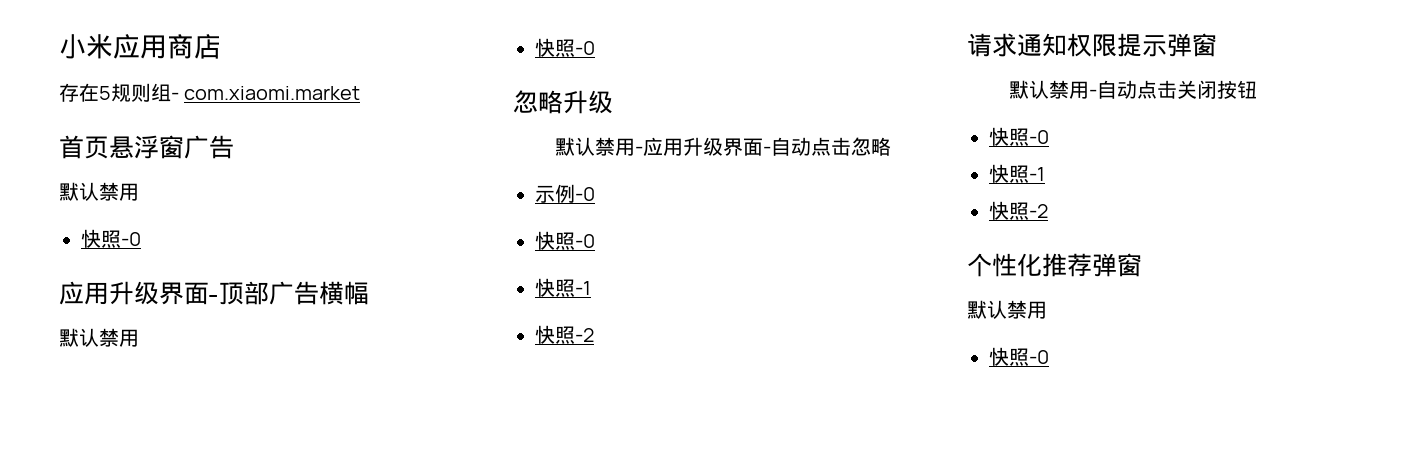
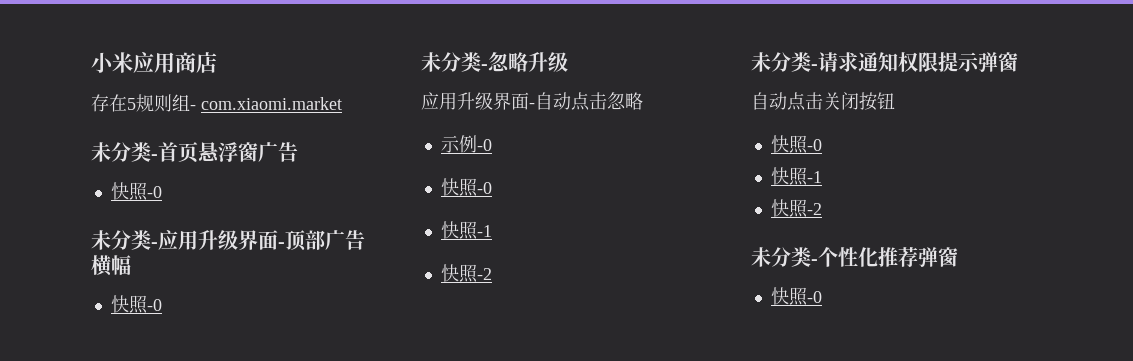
- 首页悬浮窗广告
- 默认禁用
+ 未分类-首页悬浮窗广告
  快照-0
- 应用升级界面-顶部广告横幅
- 默认禁用
+ 未分类-应用升级界面-顶部广告横幅
  快照-0
- 忽略升级
+ 未分类-忽略升级
- 默认禁用-应用升级界面-自动点击忽略
+ 应用升级界面-自动点击忽略
- 请求通知权限提示弹窗
+ 未分类-请求通知权限提示弹窗
- 默认禁用-自动点击关闭按钮
+ 自动点击关闭按钮
- 个性化推荐弹窗
- 默认禁用
+ 未分类-个性化推荐弹窗

